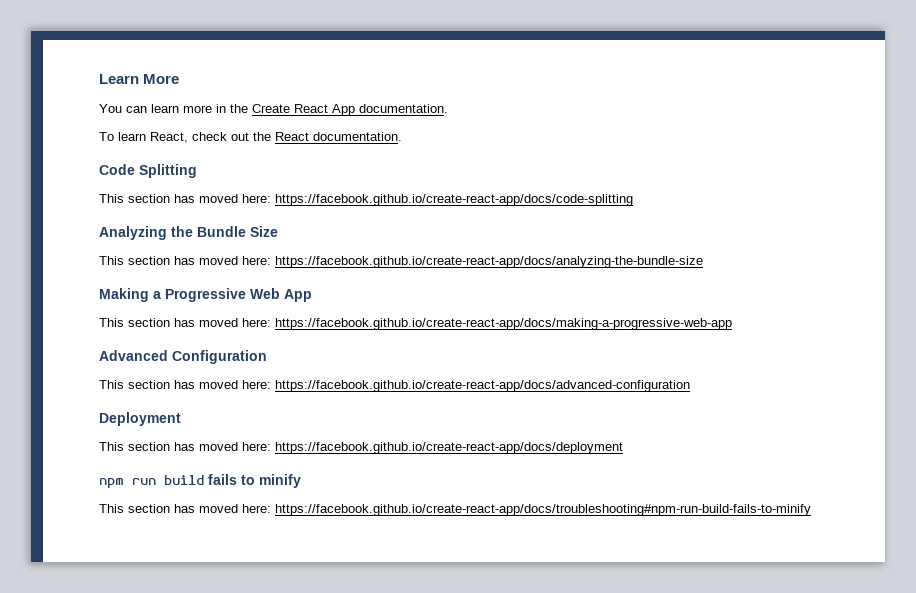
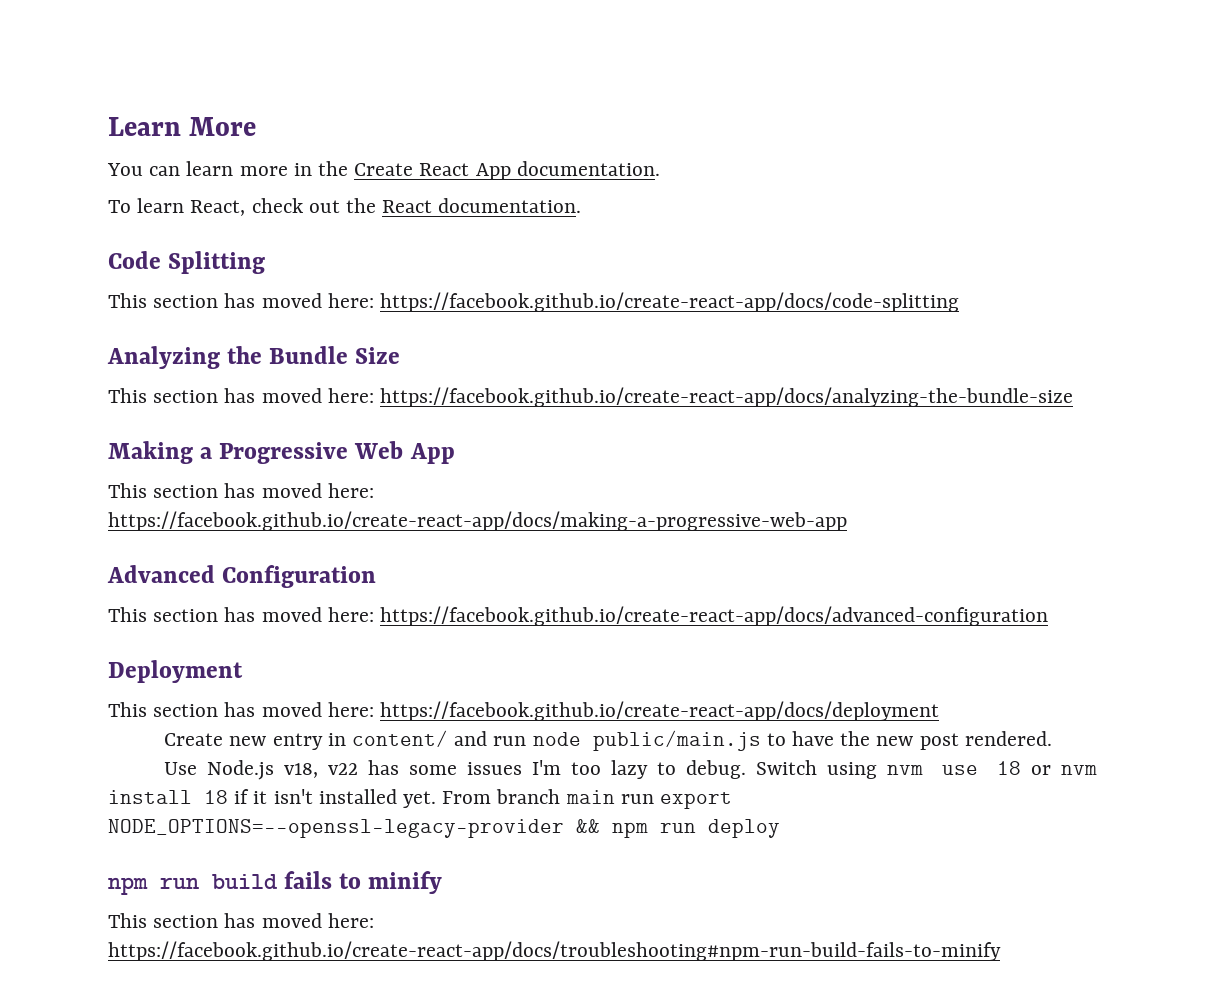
+ Create new entry in content/ and run node public/main.js to have the new post rendered.
+ Use Node.js v18, v22 has some issues I'm too lazy to debug. Switch using nvm use 18 or nvm install 18 if it isn't installed yet. From branch main run export NODE_OPTIONS=--openssl-legacy-provider && npm run deploy

